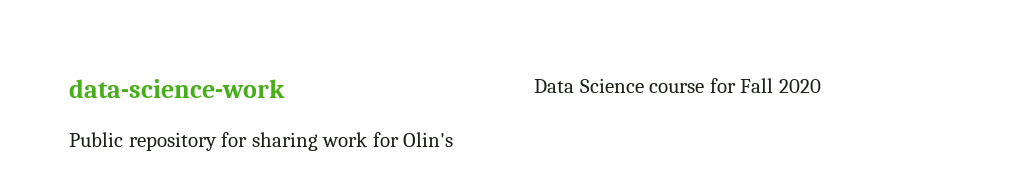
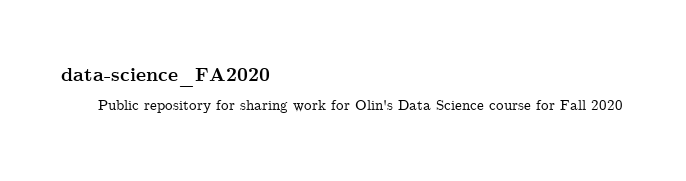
- data-science-work
+ data-science_FA2020

